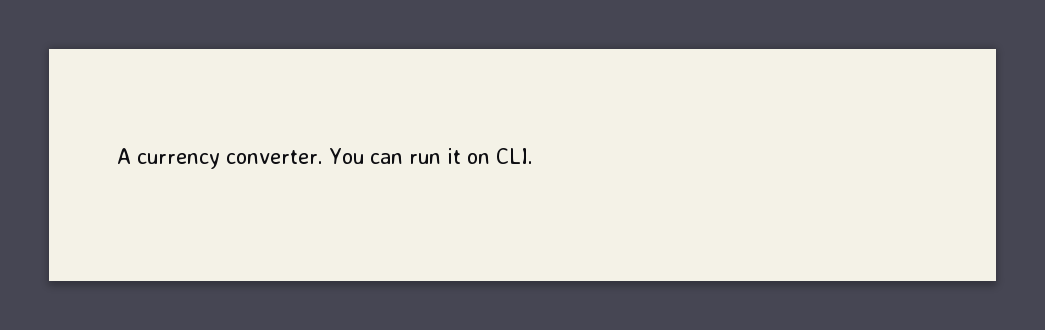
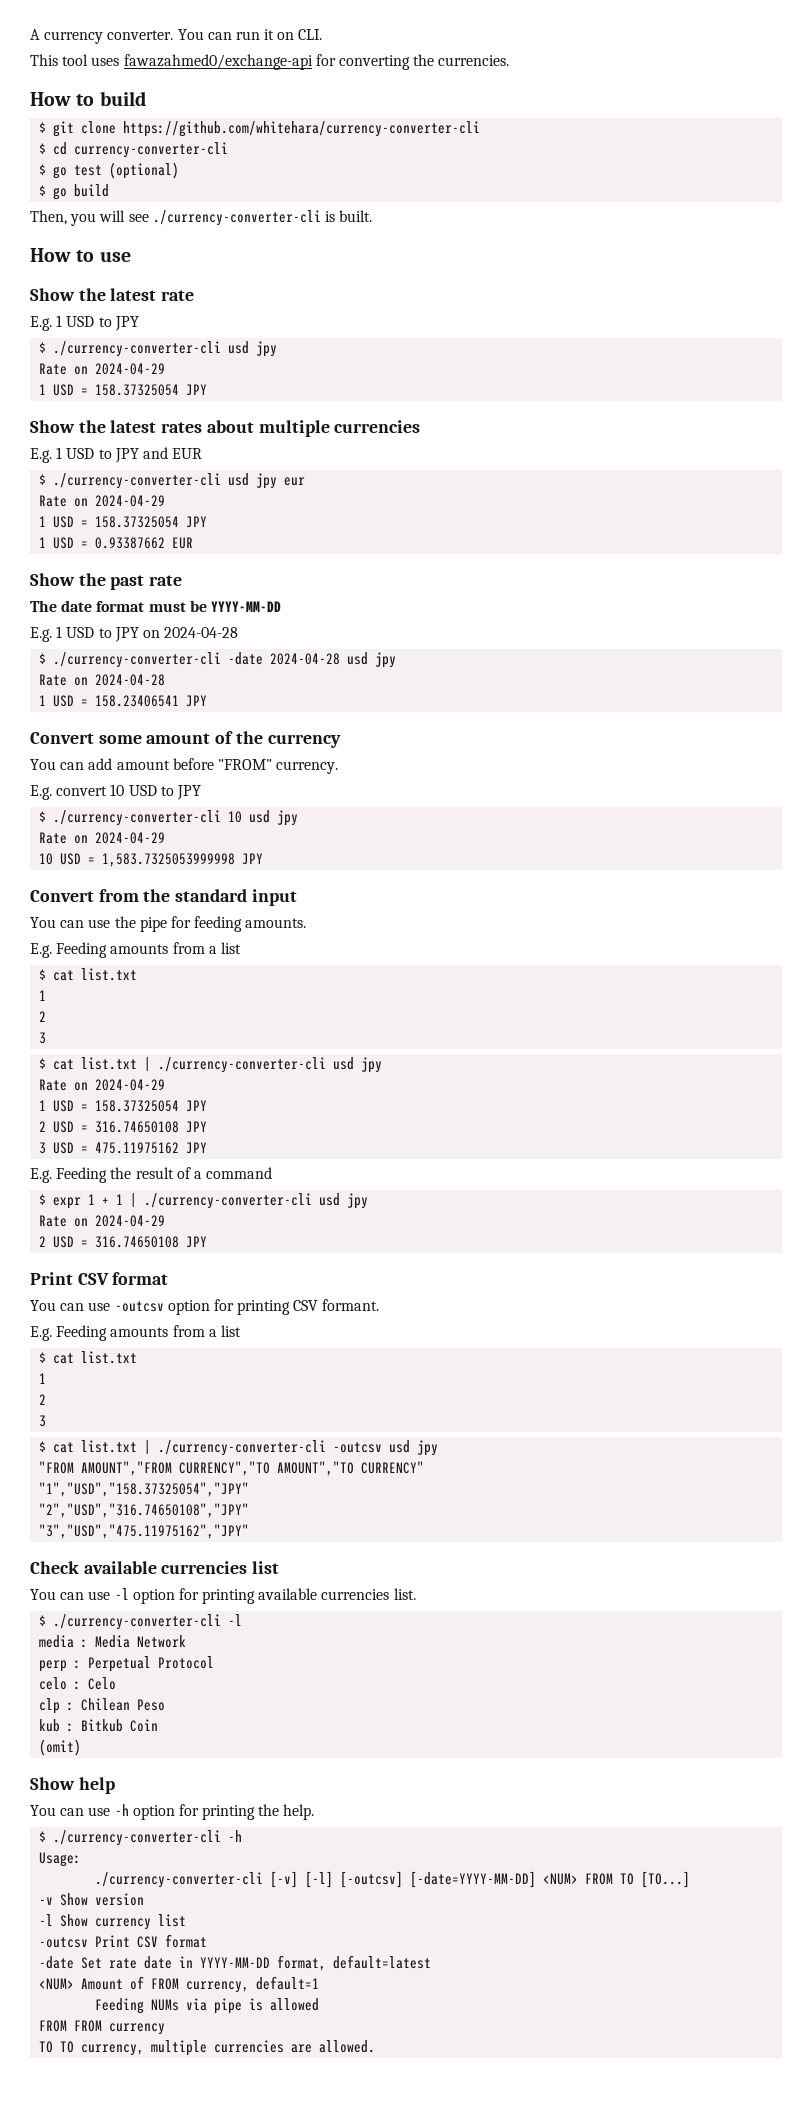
+ This tool uses fawazahmed0/exchange-api for converting the currencies.
+ How to build
+ $ git clone https://github.com/whitehara/currency-converter-cli
+ $ cd currency-converter-cli
+ $ go test (optional)
+ $ go build
+ Then, you will see ./currency-converter-cli is built.
+ How to use
+ Show the latest rate
+ E.g. 1 USD to JPY
+ $ ./currency-converter-cli usd jpy
+ Rate on 2024-04-29
+ 1 USD = 158.37325054 JPY
+ Show the latest rates about multiple currencies
+ E.g. 1 USD to JPY and EUR
+ $ ./currency-converter-cli usd jpy eur
+ Rate on 2024-04-29
+ 1 USD = 158.37325054 JPY
+ 1 USD = 0.93387662 EUR
+ Show the past rate
+ The date format must be YYYY-MM-DD
+ E.g. 1 USD to JPY on 2024-04-28
+ $ ./currency-converter-cli -date 2024-04-28 usd jpy
+ Rate on 2024-04-28
+ 1 USD = 158.23406541 JPY
+ Convert some amount of the currency
+ You can add amount before "FROM" currency.
+ E.g. convert 10 USD to JPY
+ $ ./currency-converter-cli 10 usd jpy
+ Rate on 2024-04-29
+ 10 USD = 1,583.7325053999998 JPY
+ Convert from the standard input
+ You can use the pipe for feeding amounts.
+ E.g. Feeding amounts from a list
+ $ cat list.txt
+ 1
+ 2
+ 3
+ $ cat list.txt | ./currency-converter-cli usd jpy
+ Rate on 2024-04-29
+ 1 USD = 158.37325054 JPY
+ 2 USD = 316.74650108 JPY
+ 3 USD = 475.11975162 JPY
+ E.g. Feeding the result of a command
+ $ expr 1 + 1 | ./currency-converter-cli usd jpy
+ Rate on 2024-04-29
+ 2 USD = 316.74650108 JPY
+ Print CSV format
+ You can use -outcsv option for printing CSV formant.
+ E.g. Feeding amounts from a list
+ $ cat list.txt
+ 1
+ 2
+ 3
+ $ cat list.txt | ./currency-converter-cli -outcsv usd jpy
+ "FROM AMOUNT","FROM CURRENCY","TO AMOUNT","TO CURRENCY"
+ "1","USD","158.37325054","JPY"
+ "2","USD","316.74650108","JPY"
+ "3","USD","475.11975162","JPY"
+ Check available currencies list
+ You can use -l option for printing available currencies list.
+ $ ./currency-converter-cli -l
+ media : Media Network
+ perp : Perpetual Protocol
+ celo : Celo
+ clp : Chilean Peso
+ kub : Bitkub Coin
+ (omit)
+ Show help
+ You can use -h option for printing the help.
+ $ ./currency-converter-cli -h
+ Usage:
+ ./currency-converter-cli [-v] [-l] [-outcsv] [-date=YYYY-MM-DD] <NUM> FROM TO [TO...]
+ -v Show version
+ -l Show currency list
+ -outcsv Print CSV format
+ -date Set rate date in YYYY-MM-DD format, default=latest
+ <NUM> Amount of FROM currency, default=1
+ Feeding NUMs via pipe is allowed
+ FROM FROM currency
+ TO TO currency, multiple currencies are allowed.

